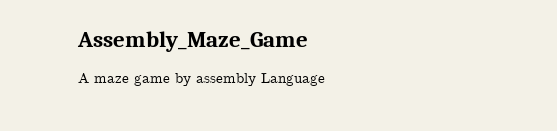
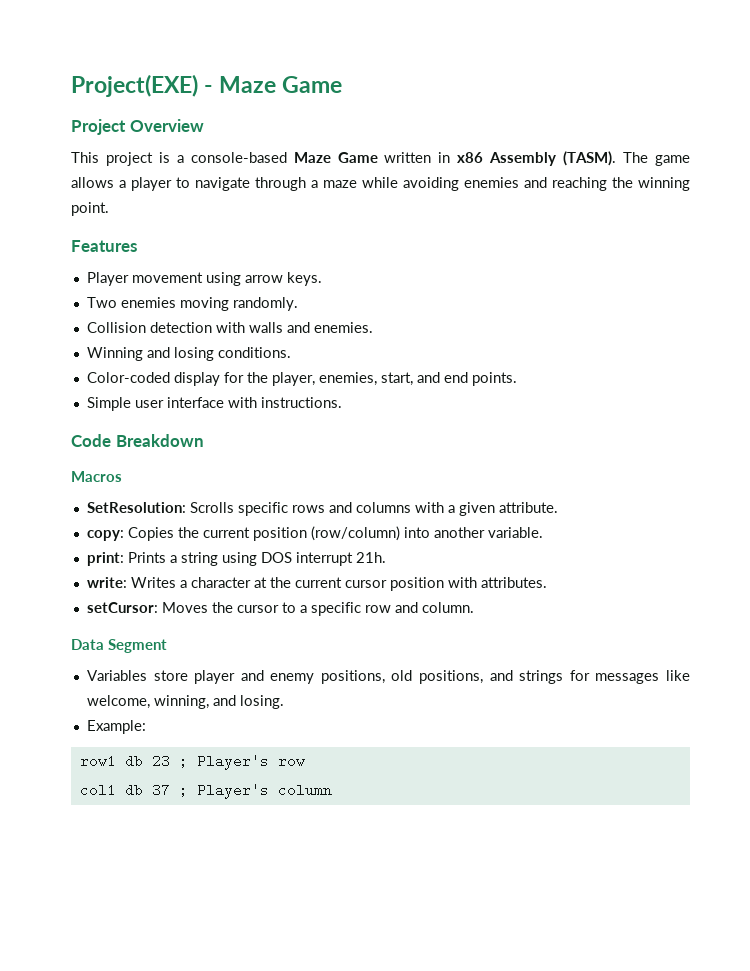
- Assembly_Maze_Game
- A maze game by assembly Language
+ Project(EXE) - Maze Game
+ Project Overview
+ This project is a console-based Maze Game written in x86 Assembly (TASM). The game allows a player to navigate through a maze while avoiding enemies and reaching the winning point.
+ Features
+ Player movement using arrow keys.
+ Two enemies moving randomly.
+ Collision detection with walls and enemies.
+ Winning and losing conditions.
+ Color-coded display for the player, enemies, start, and end points.
+ Simple user interface with instructions.
+ Code Breakdown
+ Macros
+ SetResolution: Scrolls specific rows and columns with a given attribute.
+ copy: Copies the current position (row/column) into another variable.
+ print: Prints a string using DOS interrupt 21h.
+ write: Writes a character at the current cursor position with attributes.
+ setCursor: Moves the cursor to a specific row and column.
+ Data Segment
+ Variables store player and enemy positions, old positions, and strings for messages like welcome, winning, and losing.
+ Example:
+ row1 db 23 ; Player's row
+ col1 db 37 ; Player's column

